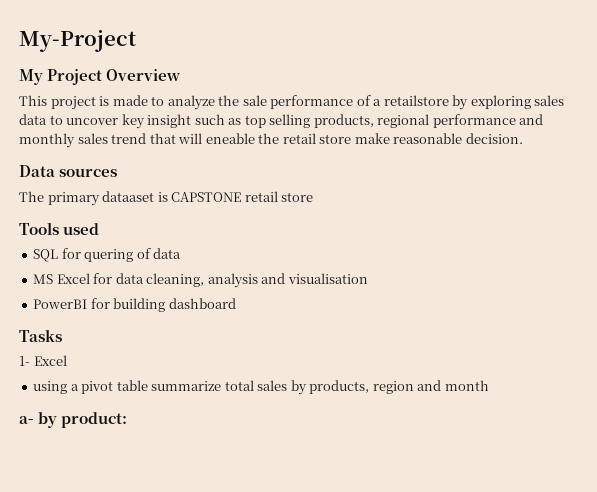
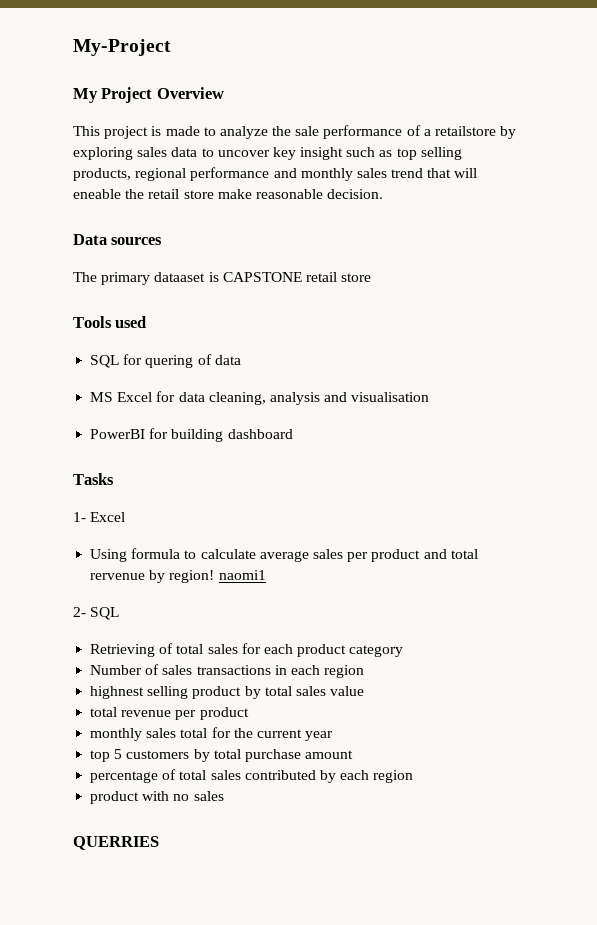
- using a pivot table summarize total sales by products, region and month
- a- by product:
+ Using formula to calculate average sales per product and total rervenue by region! naomi1
+ 2- SQL
+ Retrieving of total sales for each product category
+ Number of sales transactions in each region
+ highnest selling product by total sales value
+ total revenue per product
+ monthly sales total for the current year
+ top 5 customers by total purchase amount
+ percentage of total sales contributed by each region
+ product with no sales
+ QUERRIES

